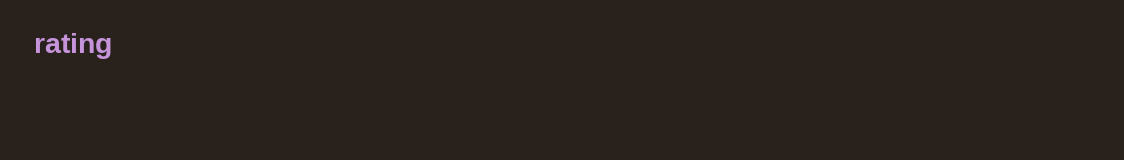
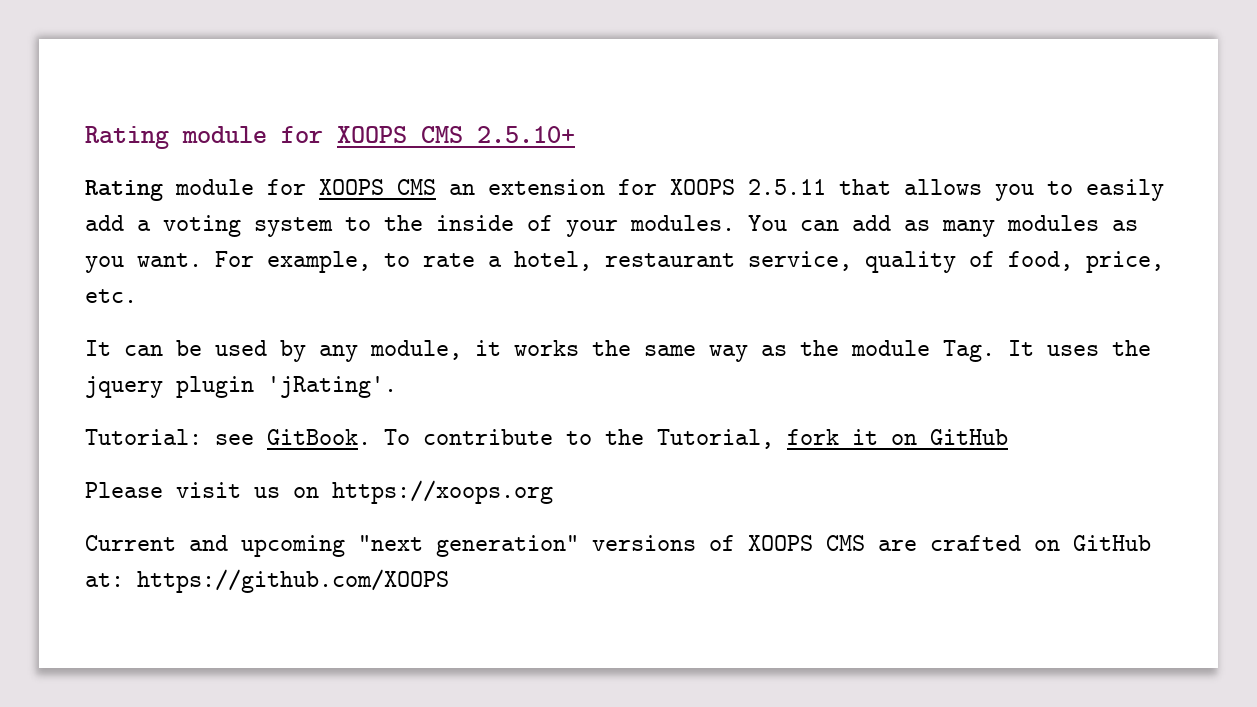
- rating
+ Rating module for XOOPS CMS 2.5.10+
+ Rating module for XOOPS CMS an extension for XOOPS 2.5.11 that allows you to easily add a voting system to the inside of your modules. You can add as many modules as you want. For example, to rate a hotel, restaurant service, quality of food, price, etc.
+ It can be used by any module, it works the same way as the module Tag. It uses the jquery plugin 'jRating'.
+ Tutorial: see GitBook. To contribute to the Tutorial, fork it on GitHub
+ Please visit us on https://xoops.org
+ Current and upcoming "next generation" versions of XOOPS CMS are crafted on GitHub at: https://github.com/XOOPS

